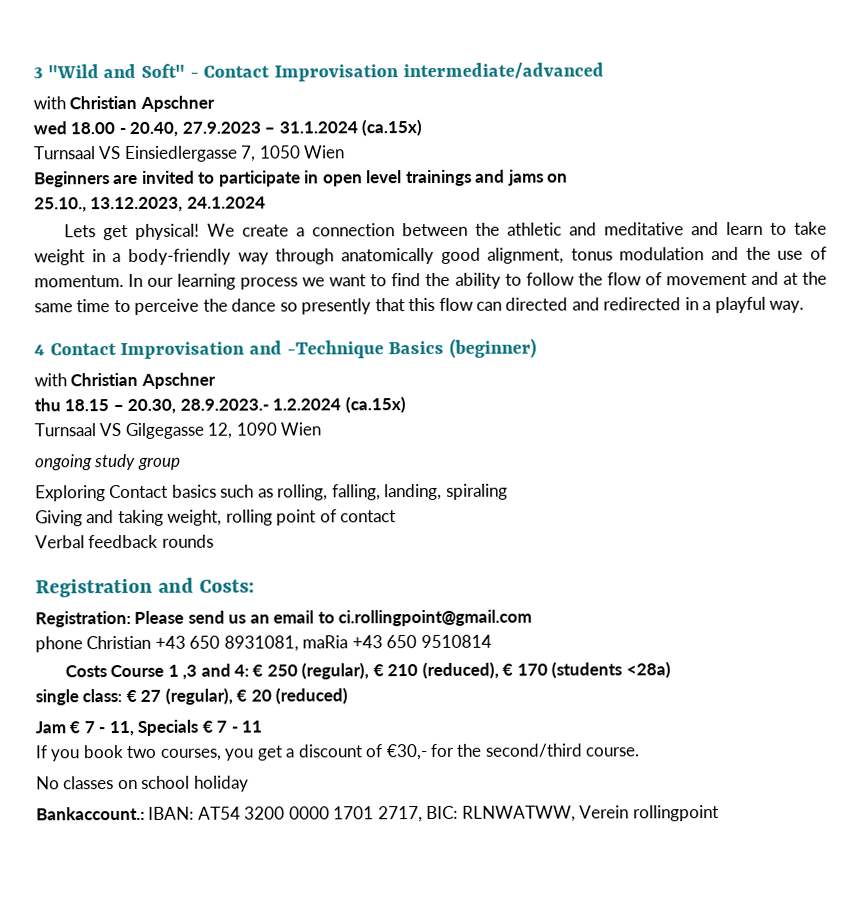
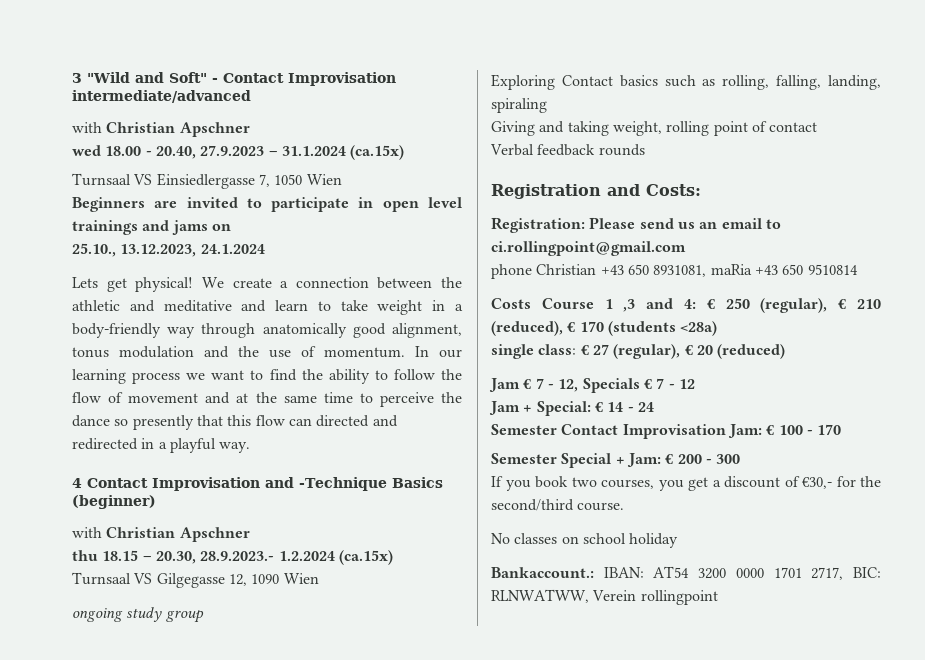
- Jam € 7 - 11, Specials € 7 - 11
+ Jam € 7 - 12, Specials € 7 - 12
+ Jam + Special: € 14 - 24
+ Semester Contact Improvisation Jam: € 100 - 170
+ Semester Special + Jam: € 200 - 300

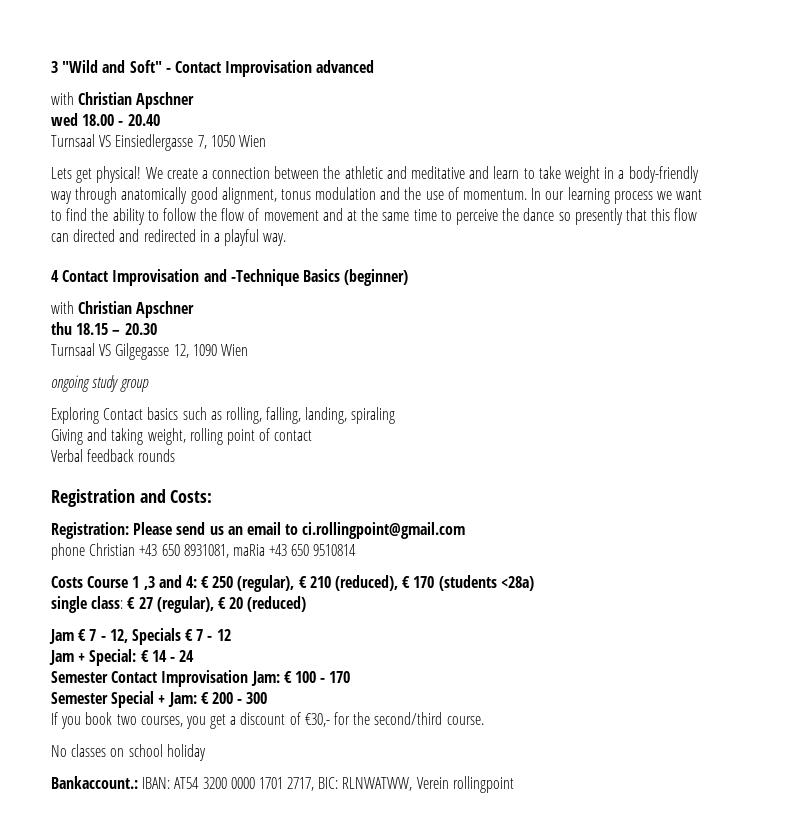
- 3 "Wild and Soft" - Contact Improvisation intermediate/advanced
+ 3 "Wild and Soft" - Contact Improvisation advanced
- wed 18.00 - 20.40, 27.9.2023 – 31.1.2024 (ca.15x)
+ wed 18.00 - 20.40
- Beginners are invited to participate in open level trainings and jams on
- 25.10., 13.12.2023, 24.1.2024
- thu 18.15 – 20.30, 28.9.2023.- 1.2.2024 (ca.15x)
+ thu 18.15 – 20.30

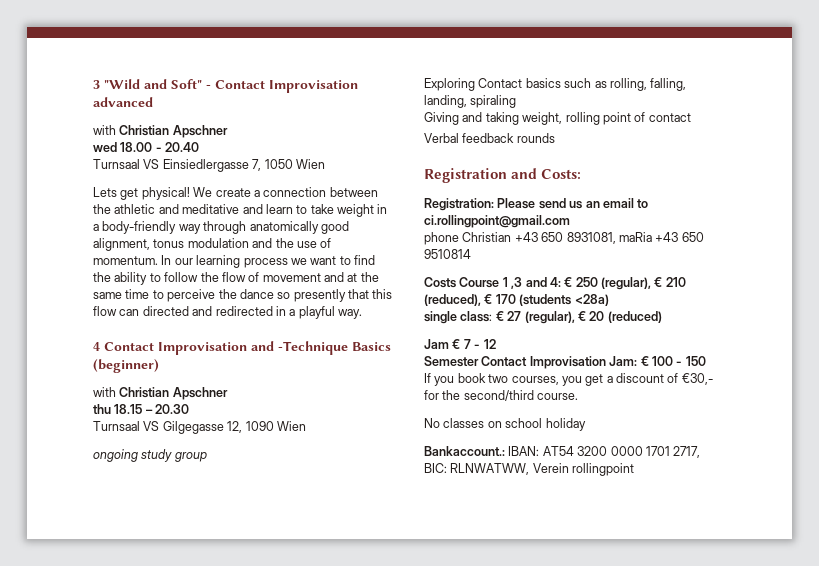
- Jam € 7 - 12, Specials € 7 - 12
- Jam + Special: € 14 - 24
+ Jam € 7 - 12
- Semester Contact Improvisation Jam: € 100 - 170
- Semester Special + Jam: € 200 - 300
+ Semester Contact Improvisation Jam: € 100 - 150

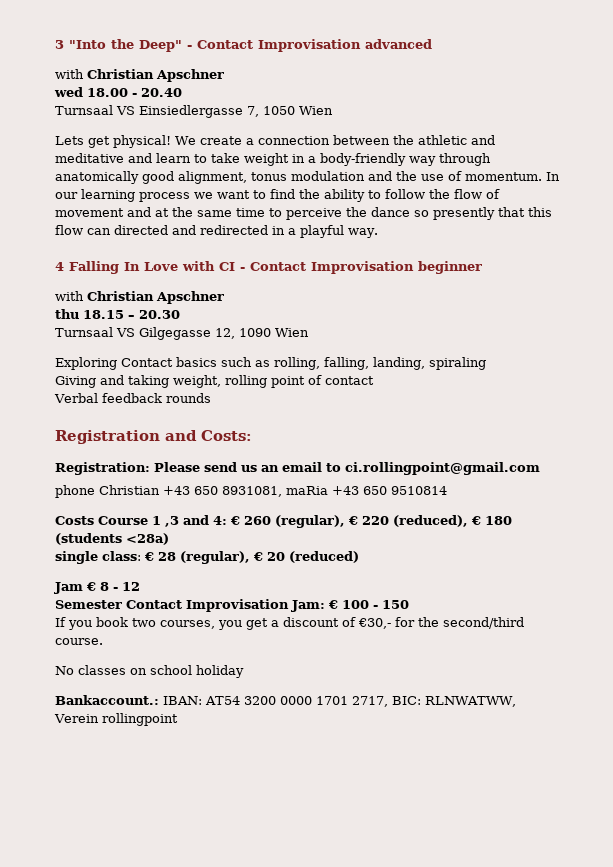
- 3 "Wild and Soft" - Contact Improvisation advanced
+ 3 "Into the Deep" - Contact Improvisation advanced
- 4 Contact Improvisation and -Technique Basics (beginner)
+ 4 Falling In Love with CI - Contact Improvisation beginner
- ongoing study group
- Costs Course 1 ,3 and 4: € 250 (regular), € 210 (reduced), € 170 (students <28a)
+ Costs Course 1 ,3 and 4: € 260 (regular), € 220 (reduced), € 180 (students <28a)
- single class: € 27 (regular), € 20 (reduced)
+ single class: € 28 (regular), € 20 (reduced)
- Jam € 7 - 12
+ Jam € 8 - 12

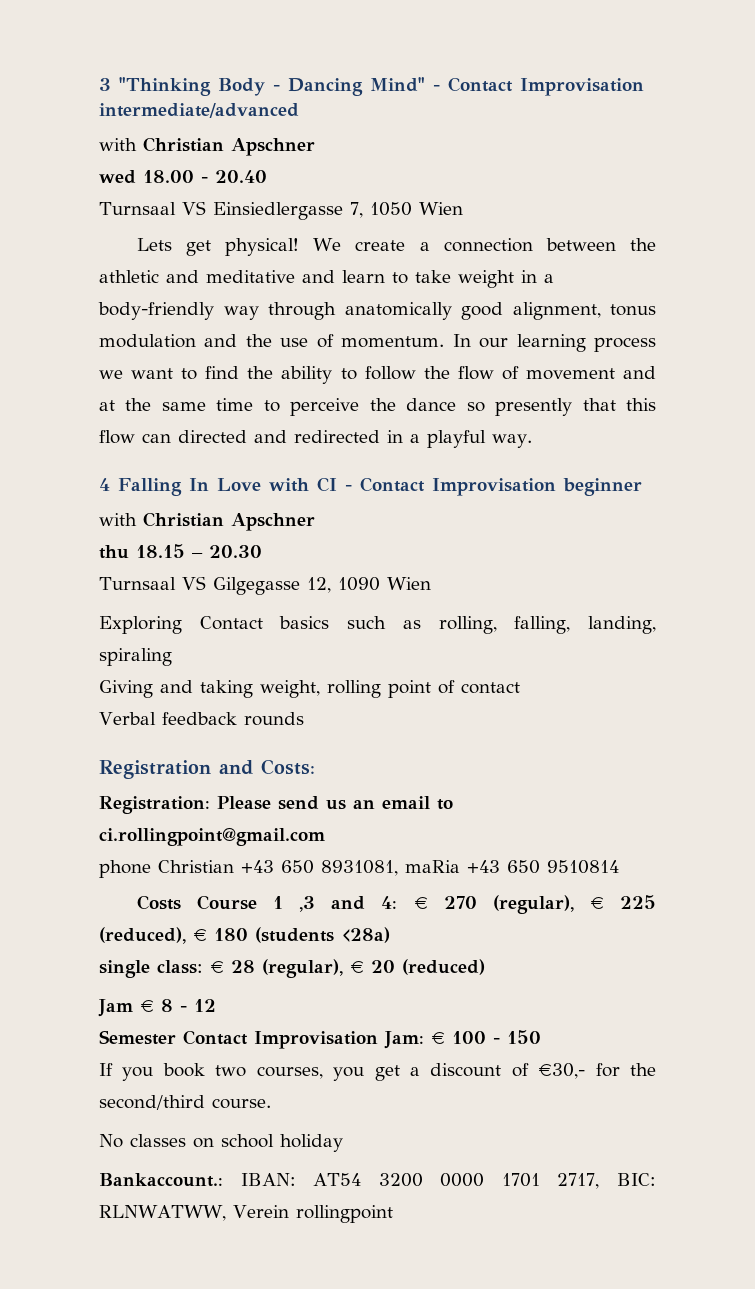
- 3 "Into the Deep" - Contact Improvisation advanced
+ 3 "Thinking Body - Dancing Mind" - Contact Improvisation intermediate/advanced
- Costs Course 1 ,3 and 4: € 260 (regular), € 220 (reduced), € 180 (students <28a)
+ Costs Course 1 ,3 and 4: € 270 (regular), € 225 (reduced), € 180 (students <28a)

